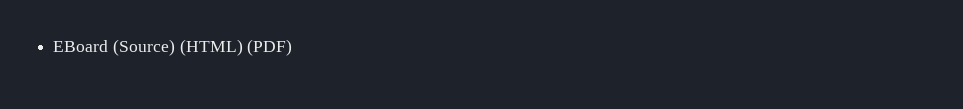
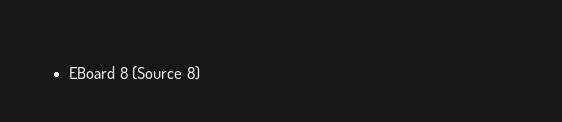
- EBoard (Source) (HTML) (PDF)
+ EBoard 8 (Source 8)

